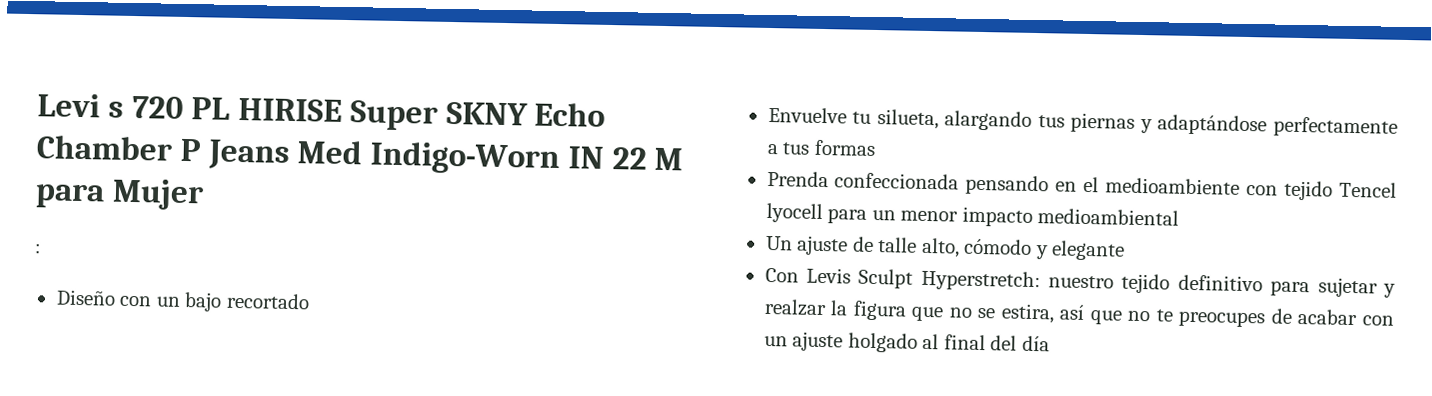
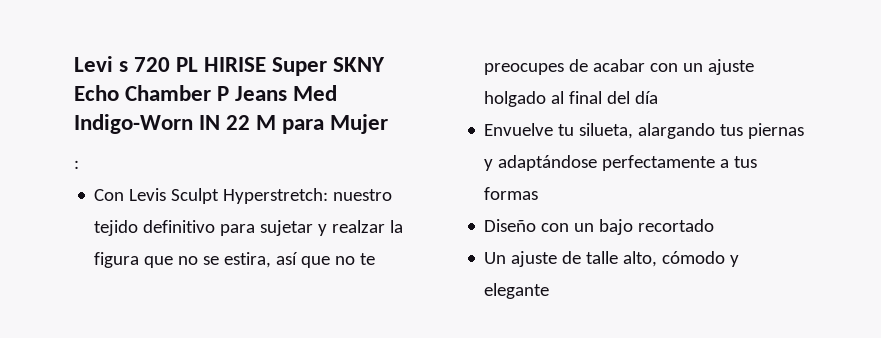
- Diseño con un bajo recortado
- Envuelve tu silueta, alargando tus piernas y adaptándose perfectamente a tus formas
- Prenda confeccionada pensando en el medioambiente con tejido Tencel lyocell para un menor impacto medioambiental
- Un ajuste de talle alto, cómodo y elegante
+ Envuelve tu silueta, alargando tus piernas y adaptándose perfectamente a tus formas
+ Diseño con un bajo recortado
+ Un ajuste de talle alto, cómodo y elegante

